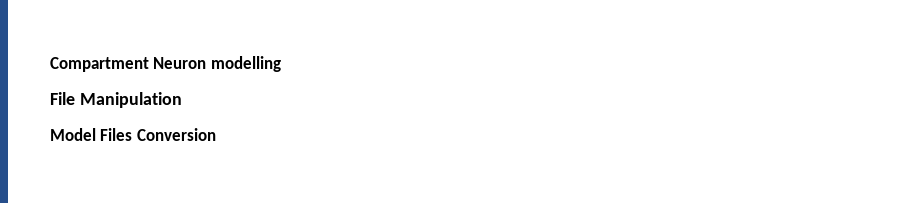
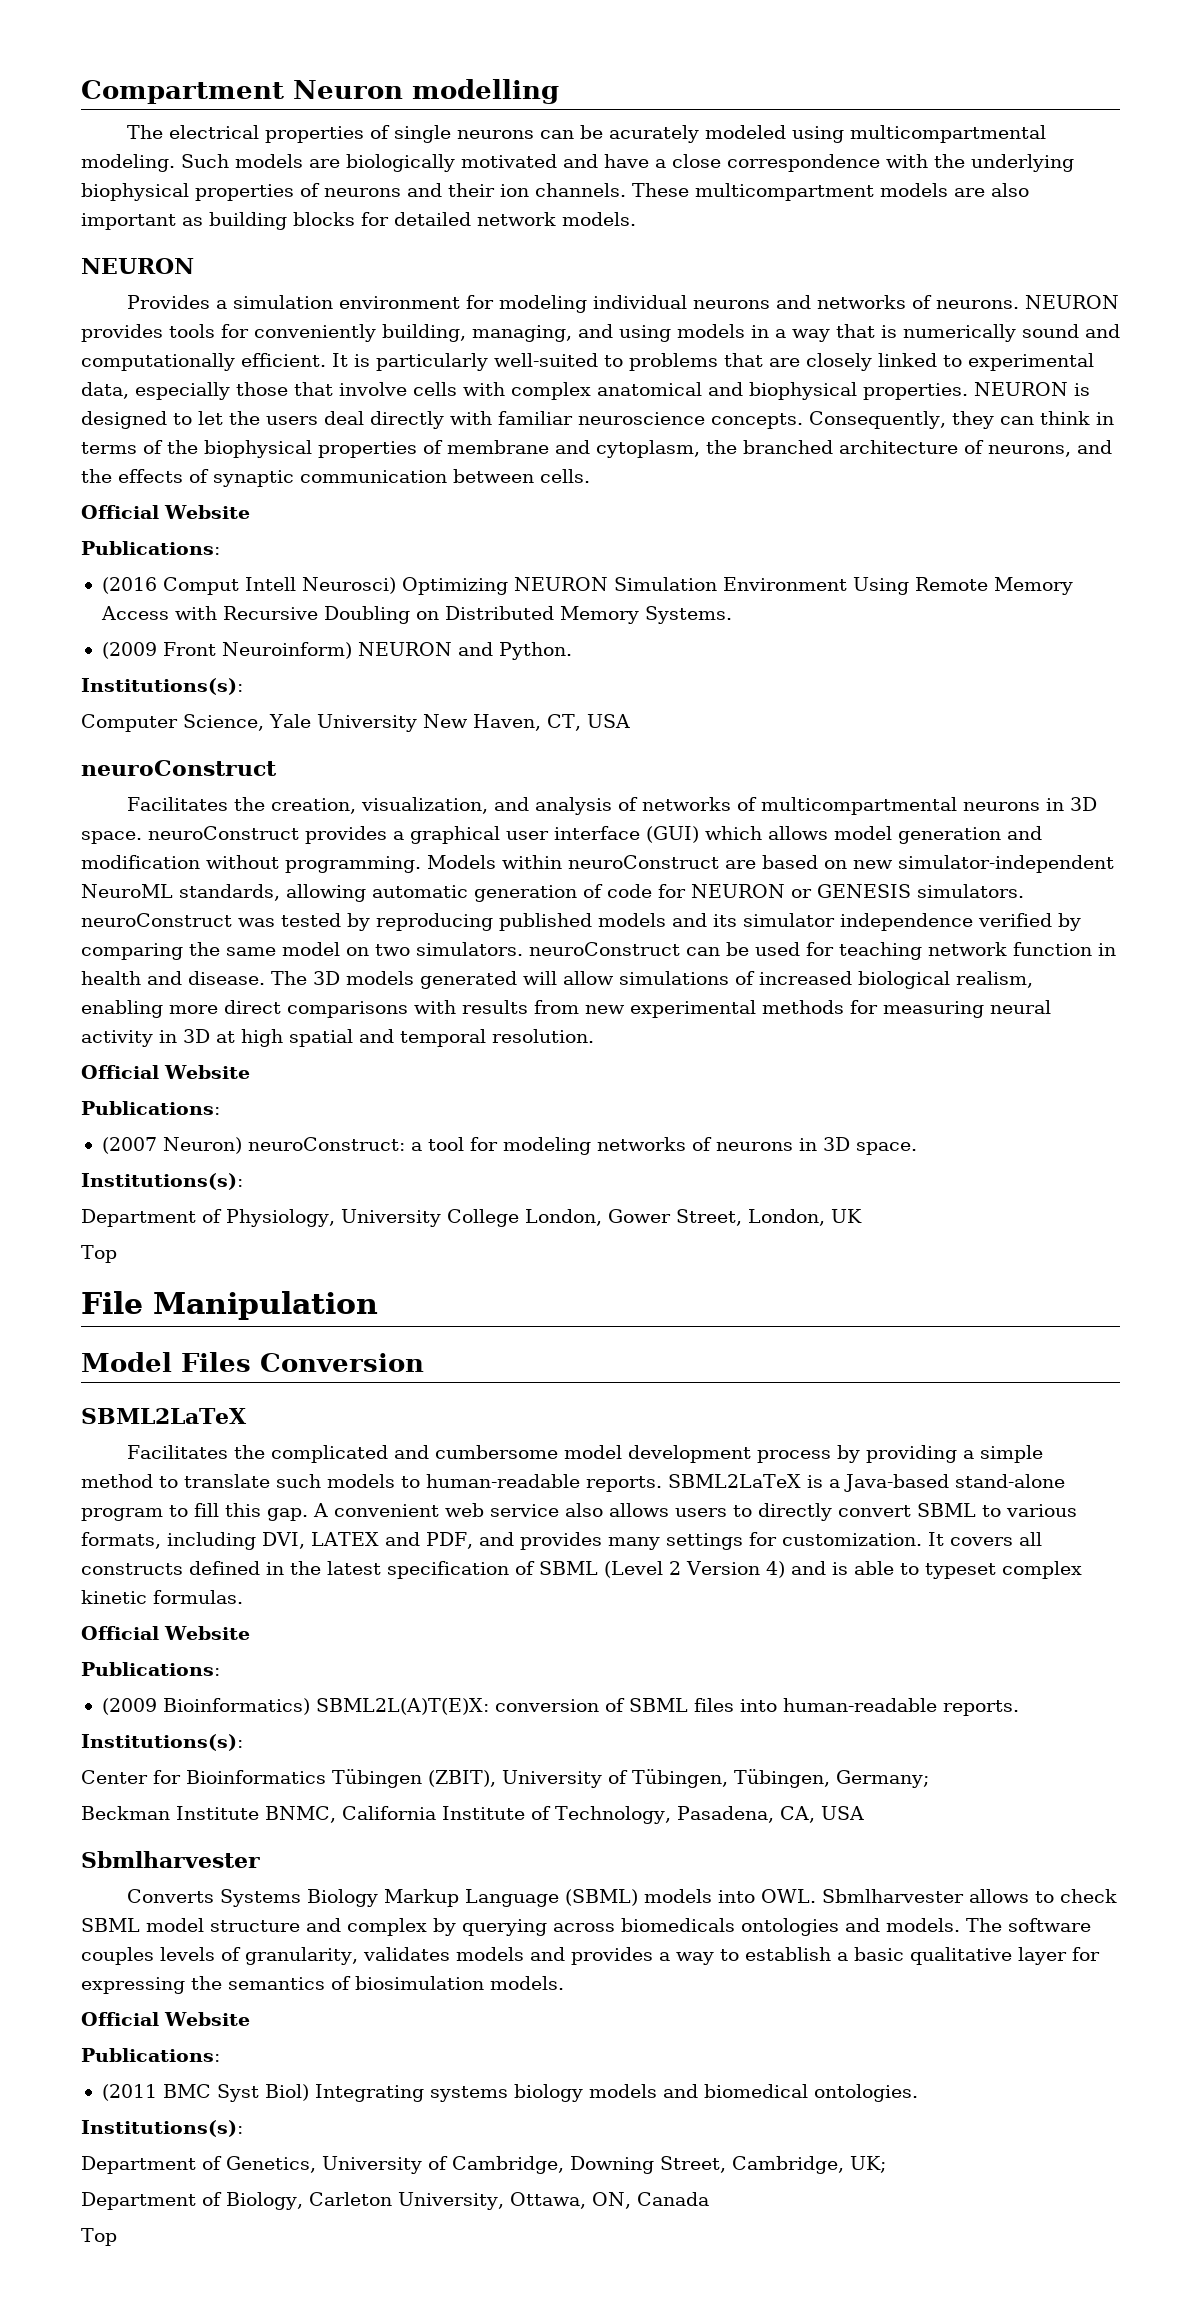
+ The electrical properties of single neurons can be acurately modeled using multicompartmental modeling. Such models are biologically motivated and have a close correspondence with the underlying biophysical properties of neurons and their ion channels. These multicompartment models are also important as building blocks for detailed network models.
+ NEURON
+ Provides a simulation environment for modeling individual neurons and networks of neurons. NEURON provides tools for conveniently building, managing, and using models in a way that is numerically sound and computationally efficient. It is particularly well-suited to problems that are closely linked to experimental data, especially those that involve cells with complex anatomical and biophysical properties. NEURON is designed to let the users deal directly with familiar neuroscience concepts. Consequently, they can think in terms of the biophysical properties of membrane and cytoplasm, the branched architecture of neurons, and the effects of synaptic communication between cells.
+ Official Website
+ Publications:
+ (2016 Comput Intell Neurosci) Optimizing NEURON Simulation Environment Using Remote Memory Access with Recursive Doubling on Distributed Memory Systems.
+ (2009 Front Neuroinform) NEURON and Python.
+ Institutions(s):
+ Computer Science, Yale University New Haven, CT, USA
+ neuroConstruct
+ Facilitates the creation, visualization, and analysis of networks of multicompartmental neurons in 3D space. neuroConstruct provides a graphical user interface (GUI) which allows model generation and modification without programming. Models within neuroConstruct are based on new simulator-independent NeuroML standards, allowing automatic generation of code for NEURON or GENESIS simulators. neuroConstruct was tested by reproducing published models and its simulator independence verified by comparing the same model on two simulators. neuroConstruct can be used for teaching network function in health and disease. The 3D models generated will allow simulations of increased biological realism, enabling more direct comparisons with results from new experimental methods for measuring neural activity in 3D at high spatial and temporal resolution.
+ Official Website
+ Publications:
+ (2007 Neuron) neuroConstruct: a tool for modeling networks of neurons in 3D space.
+ Institutions(s):
+ Department of Physiology, University College London, Gower Street, London, UK
+ Top
  Model Files Conversion
+ SBML2LaTeX
+ Facilitates the complicated and cumbersome model development process by providing a simple method to translate such models to human-readable reports. SBML2LaTeX is a Java-based stand-alone program to fill this gap. A convenient web service also allows users to directly convert SBML to various formats, including DVI, LATEX and PDF, and provides many settings for customization. It covers all constructs defined in the latest specification of SBML (Level 2 Version 4) and is able to typeset complex kinetic formulas.
+ Official Website
+ Publications:
+ (2009 Bioinformatics) SBML2L(A)T(E)X: conversion of SBML files into human-readable reports.
+ Institutions(s):
+ Center for Bioinformatics Tübingen (ZBIT), University of Tübingen, Tübingen, Germany;
+ Beckman Institute BNMC, California Institute of Technology, Pasadena, CA, USA
+ Sbmlharvester
+ Converts Systems Biology Markup Language (SBML) models into OWL. Sbmlharvester allows to check SBML model structure and complex by querying across biomedicals ontologies and models. The software couples levels of granularity, validates models and provides a way to establish a basic qualitative layer for expressing the semantics of biosimulation models.
+ Official Website
+ Publications:
+ (2011 BMC Syst Biol) Integrating systems biology models and biomedical ontologies.
+ Institutions(s):
+ Department of Genetics, University of Cambridge, Downing Street, Cambridge, UK;
+ Department of Biology, Carleton University, Ottawa, ON, Canada
+ Top

